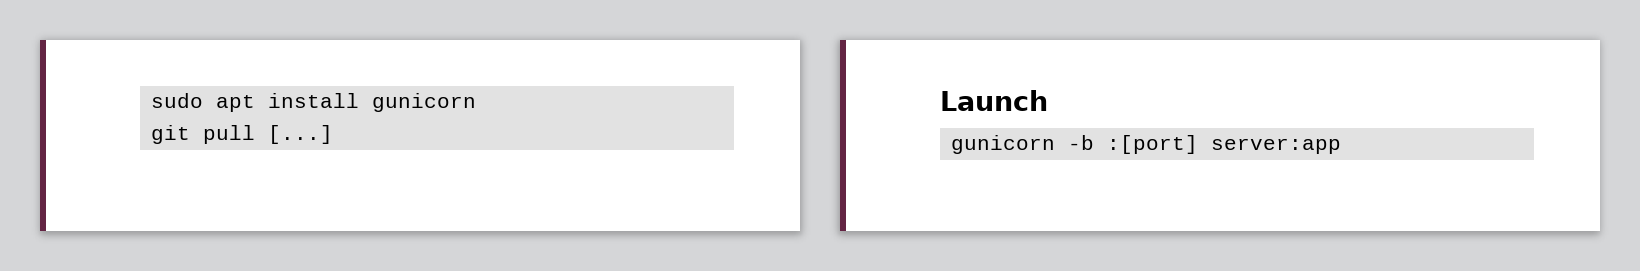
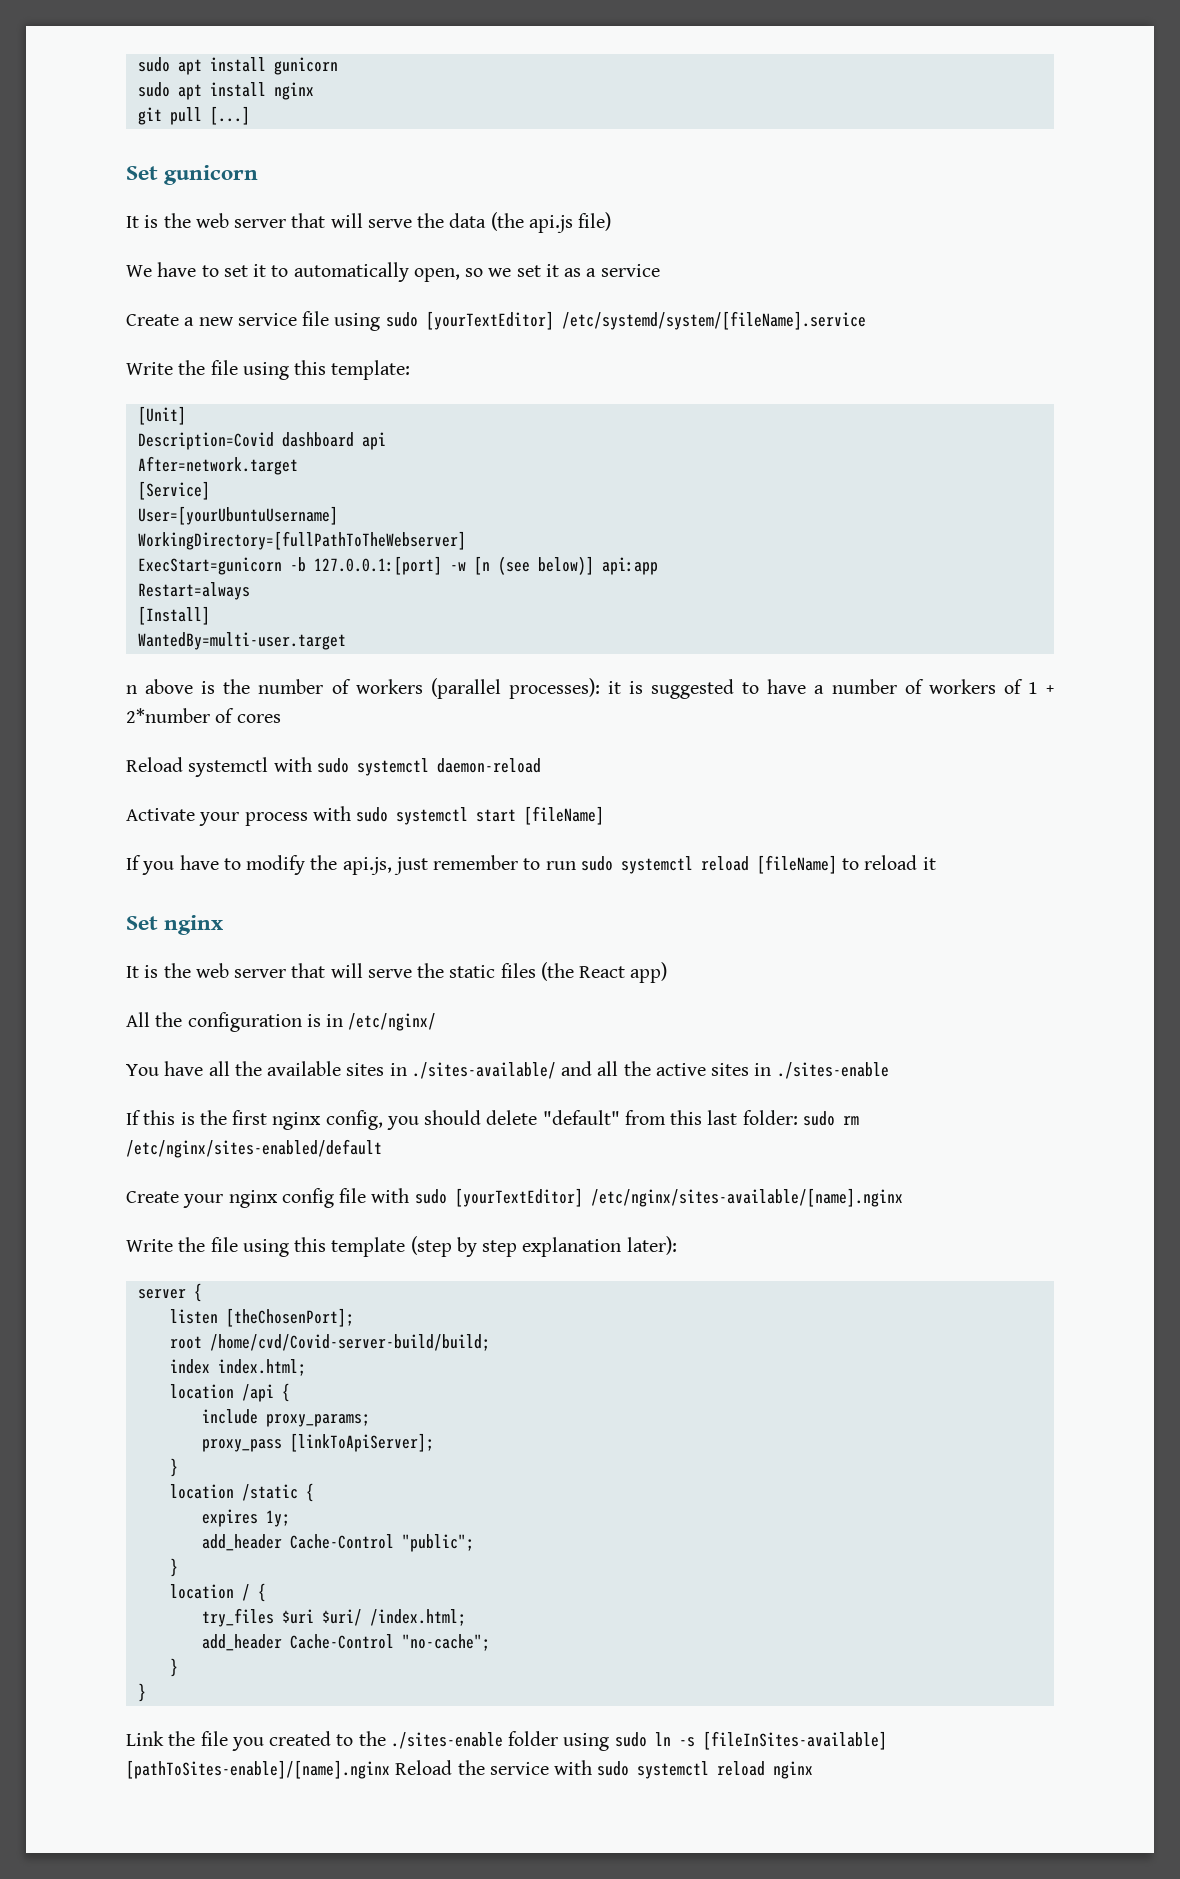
+ sudo apt install nginx
- Launch
- gunicorn -b :[port] server:app
+ Set gunicorn
+ It is the web server that will serve the data (the api.js file)
+ We have to set it to automatically open, so we set it as a service
+ Create a new service file using sudo [yourTextEditor] /etc/systemd/system/[fileName].service
+ Write the file using this template:
+ [Unit]
+ Description=Covid dashboard api
+ After=network.target
+ [Service]
+ User=[yourUbuntuUsername]
+ WorkingDirectory=[fullPathToTheWebserver]
+ ExecStart=gunicorn -b 127.0.0.1:[port] -w [n (see below)] api:app
+ Restart=always
+ [Install]
+ WantedBy=multi-user.target
+ n above is the number of workers (parallel processes): it is suggested to have a number of workers of 1 + 2*number of cores
+ Reload systemctl with sudo systemctl daemon-reload
+ Activate your process with sudo systemctl start [fileName]
+ If you have to modify the api.js, just remember to run sudo systemctl reload [fileName] to reload it
+ Set nginx
+ It is the web server that will serve the static files (the React app)
+ All the configuration is in /etc/nginx/
+ You have all the available sites in ./sites-available/ and all the active sites in ./sites-enable
+ If this is the first nginx config, you should delete "default" from this last folder: sudo rm /etc/nginx/sites-enabled/default
+ Create your nginx config file with sudo [yourTextEditor] /etc/nginx/sites-available/[name].nginx
+ Write the file using this template (step by step explanation later):
+ server {
+ listen [theChosenPort];
+ root /home/cvd/Covid-server-build/build;
+ index index.html;
+ location /api {
+ include proxy_params;
+ proxy_pass [linkToApiServer];
+ }
+ location /static {
+ expires 1y;
+ add_header Cache-Control "public";
+ }
+ location / {
+ try_files $uri $uri/ /index.html;
+ add_header Cache-Control "no-cache";
+ }
+ }
+ Link the file you created to the ./sites-enable folder using sudo ln -s [fileInSites-available] [pathToSites-enable]/[name].nginx Reload the service with sudo systemctl reload nginx

